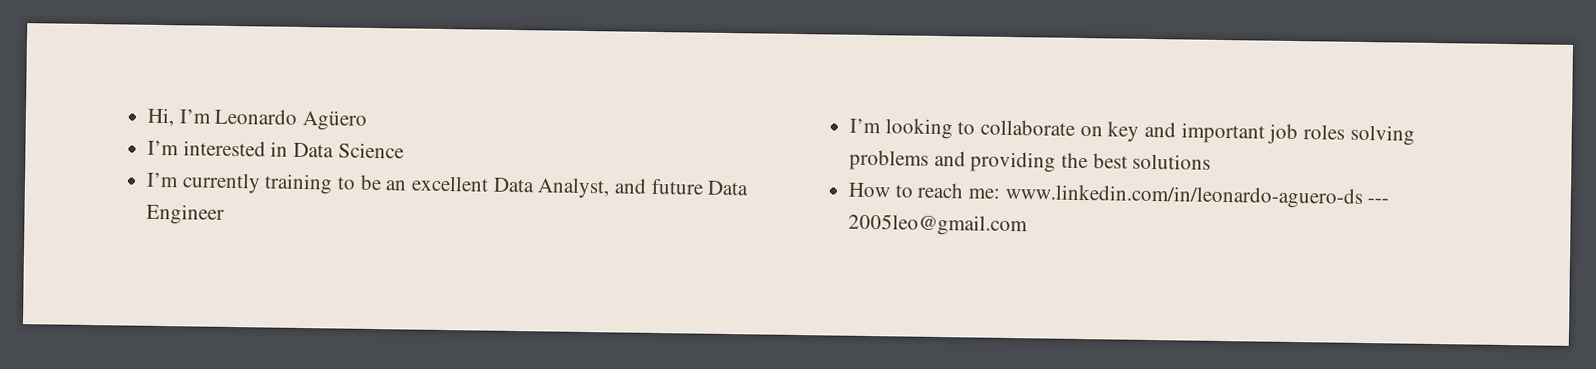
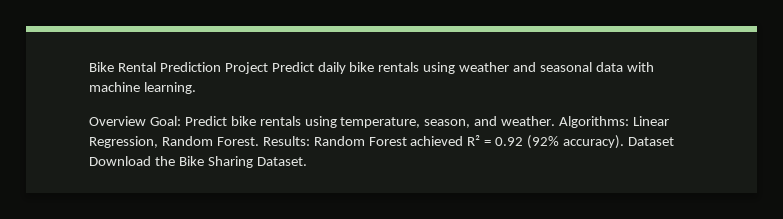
- Hi, I’m Leonardo Agüero
- I’m interested in Data Science
- I’m currently training to be an excellent Data Analyst, and future Data Engineer
- I’m looking to collaborate on key and important job roles solving problems and providing the best solutions
- How to reach me: www.linkedin.com/in/leonardo-aguero-ds --- 2005leo@gmail.com
+ Bike Rental Prediction Project Predict daily bike rentals using weather and seasonal data with machine learning.
+ Overview Goal: Predict bike rentals using temperature, season, and weather. Algorithms: Linear Regression, Random Forest. Results: Random Forest achieved R² = 0.92 (92% accuracy). Dataset Download the Bike Sharing Dataset.

